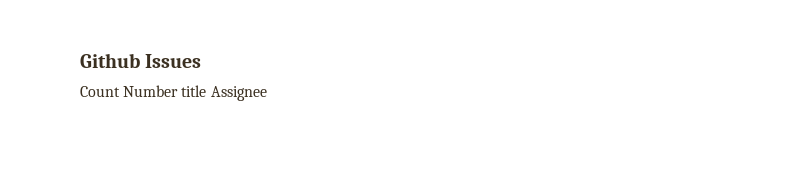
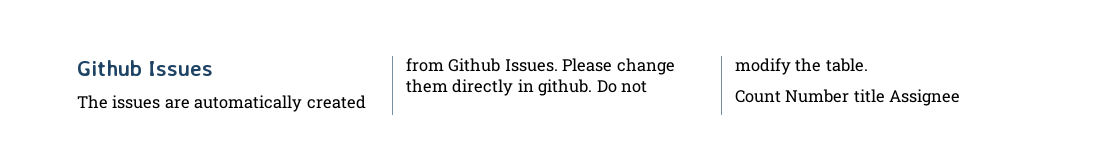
+ The issues are automatically created from Github Issues. Please change them directly in github. Do not modify the table.

